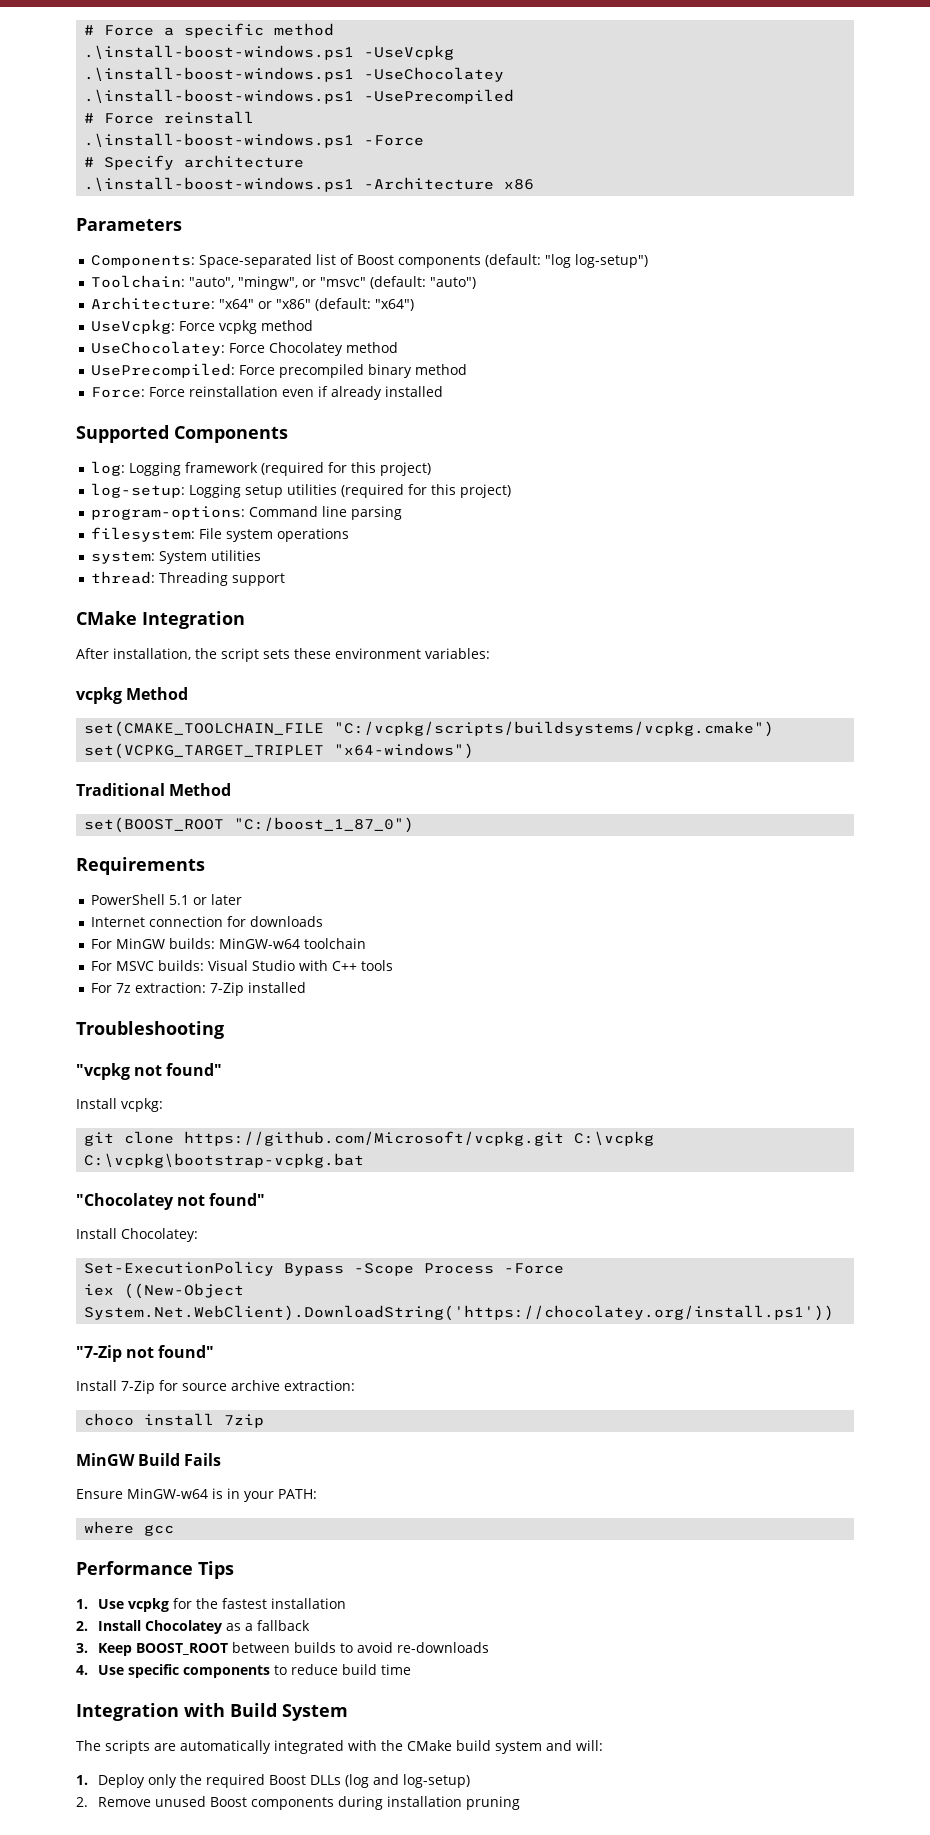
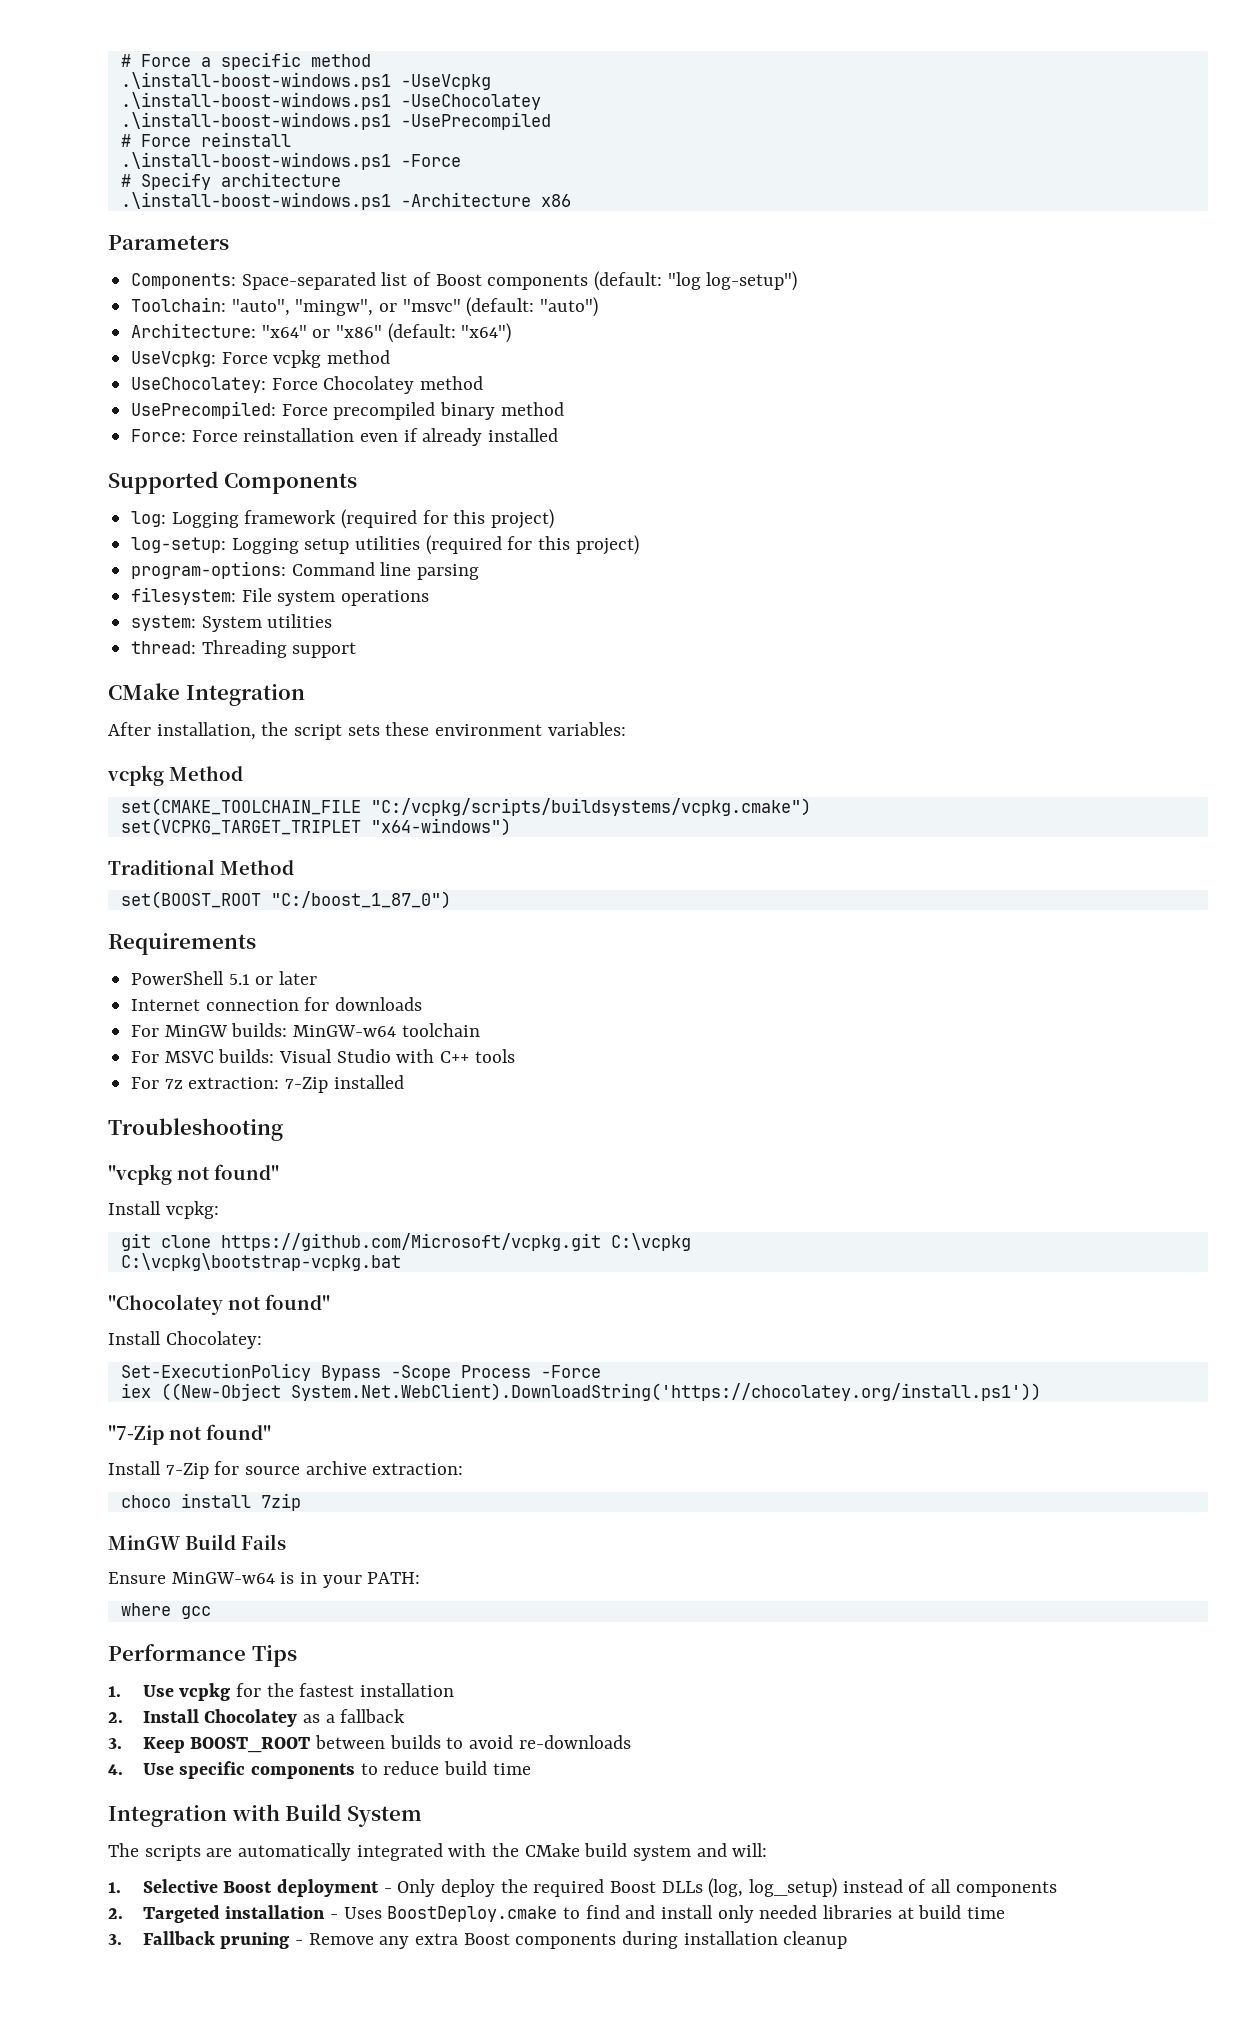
- 1. Deploy only the required Boost DLLs (log and log-setup)
- 2. Remove unused Boost components during installation pruning
+ 1. Selective Boost deployment - Only deploy the required Boost DLLs (log, log_setup) instead of all components
+ 2. Targeted installation - Uses BoostDeploy.cmake to find and install only needed libraries at build time
+ 3. Fallback pruning - Remove any extra Boost components during installation cleanup

